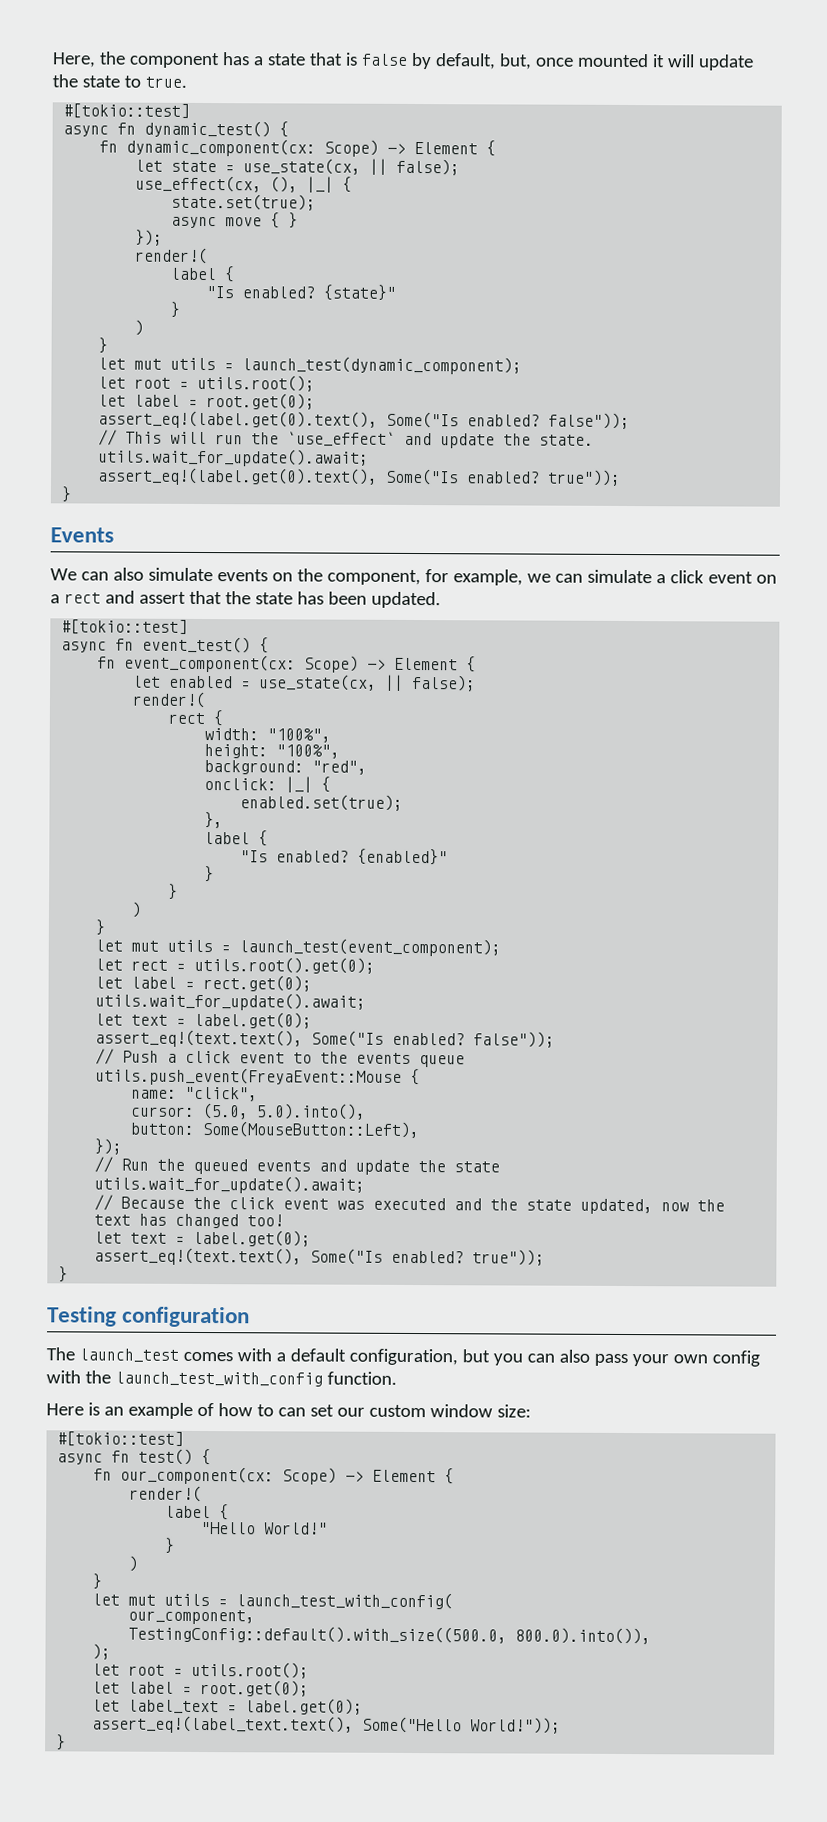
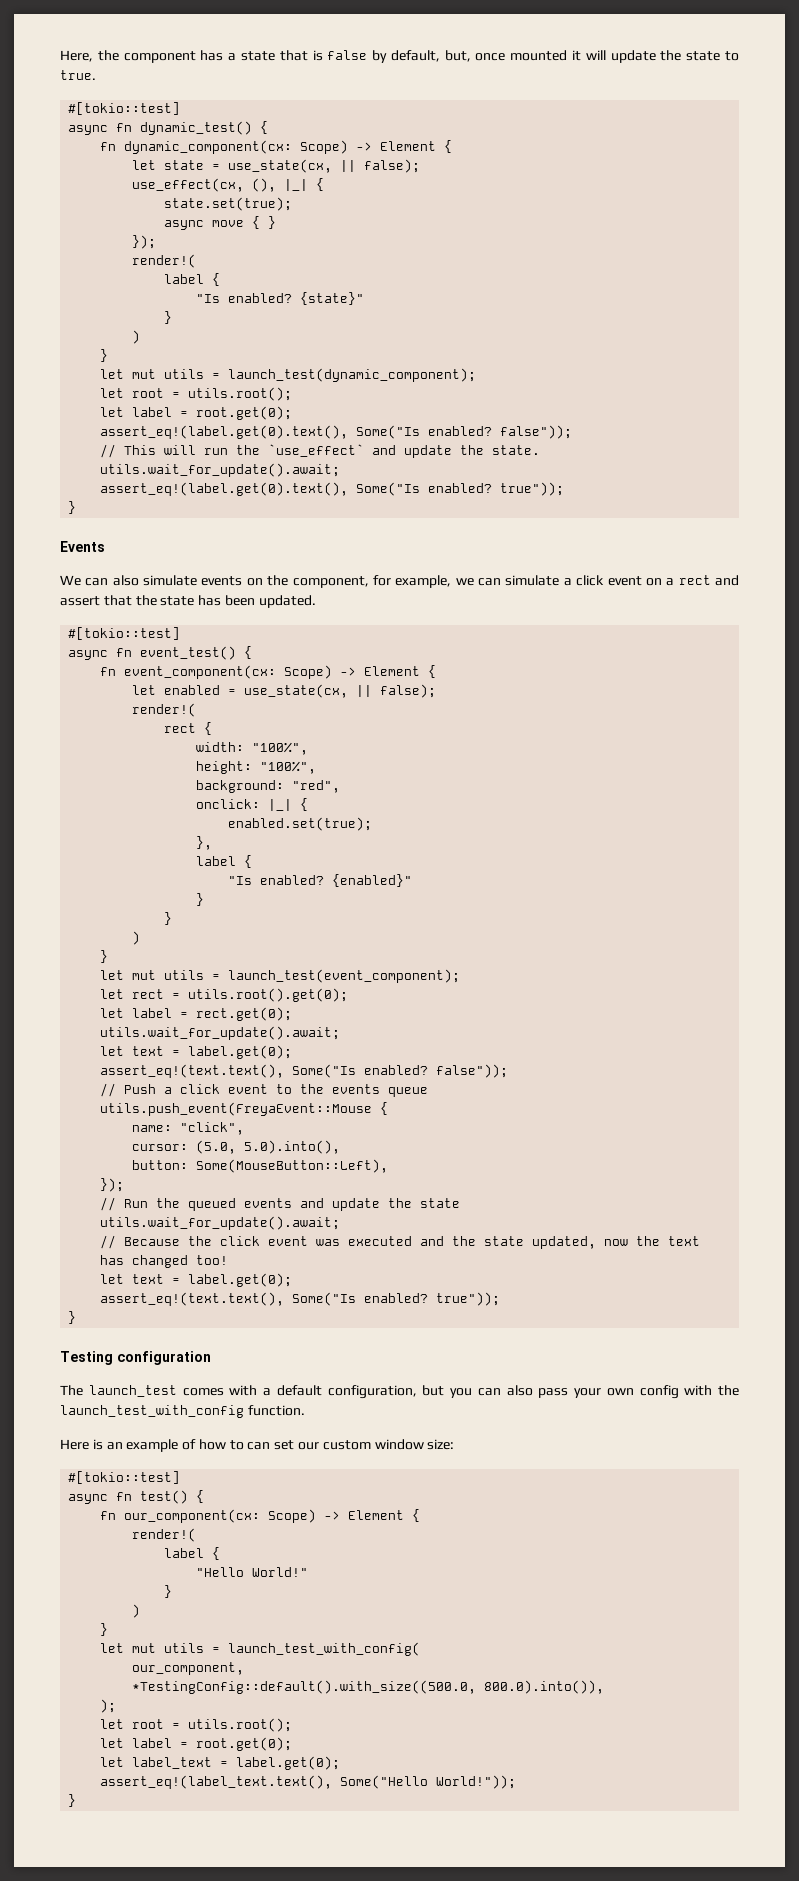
- TestingConfig::default().with_size((500.0, 800.0).into()),
+ *TestingConfig::default().with_size((500.0, 800.0).into()),

